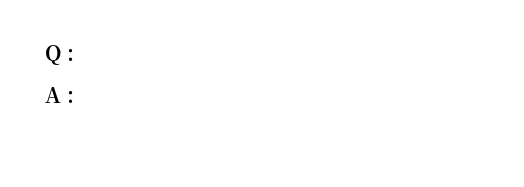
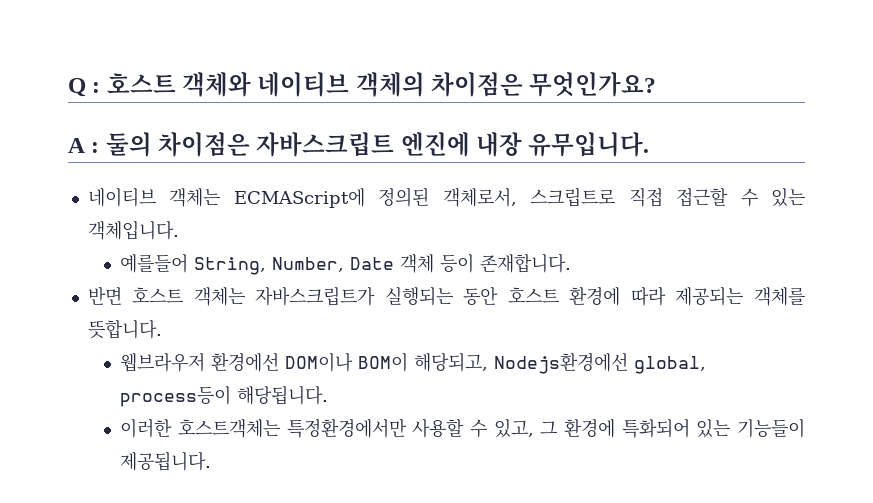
- Q :
- A :
+ Q : 호스트 객체와 네이티브 객체의 차이점은 무엇인가요?
+ A : 둘의 차이점은 자바스크립트 엔진에 내장 유무입니다.
+ 네이티브 객체는 ECMAScript에 정의된 객체로서, 스크립트로 직접 접근할 수 있는 객체입니다.
+ 예를들어 String, Number, Date 객체 등이 존재합니다.
+ 반면 호스트 객체는 자바스크립트가 실행되는 동안 호스트 환경에 따라 제공되는 객체를 뜻합니다.
+ 웹브라우저 환경에선 DOM이나 BOM이 해당되고, Nodejs환경에선 global, process등이 해당됩니다.
+ 이러한 호스트객체는 특정환경에서만 사용할 수 있고, 그 환경에 특화되어 있는 기능들이 제공됩니다.

